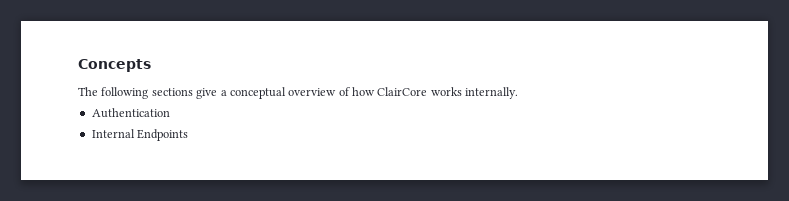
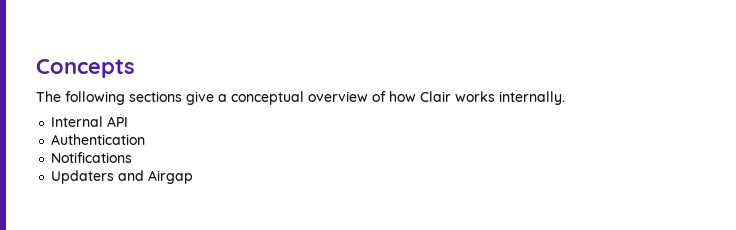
- The following sections give a conceptual overview of how ClairCore works internally.
+ The following sections give a conceptual overview of how Clair works internally.
+ Internal API
- Internal Endpoints
+ Notifications
+ Updaters and Airgap

